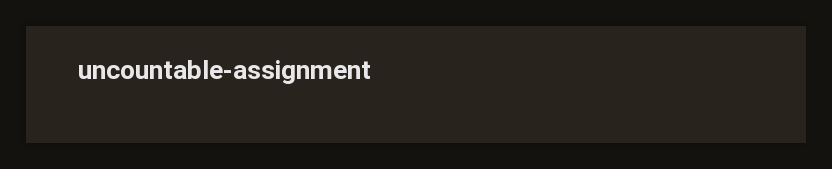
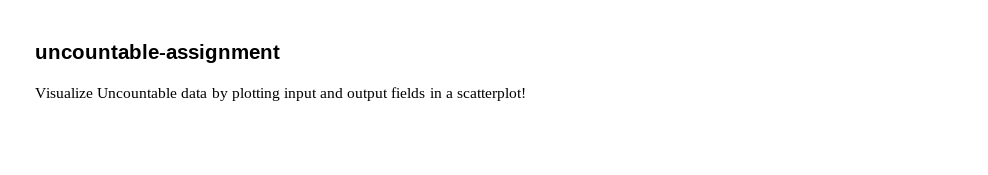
+ Visualize Uncountable data by plotting input and output fields in a scatterplot!

